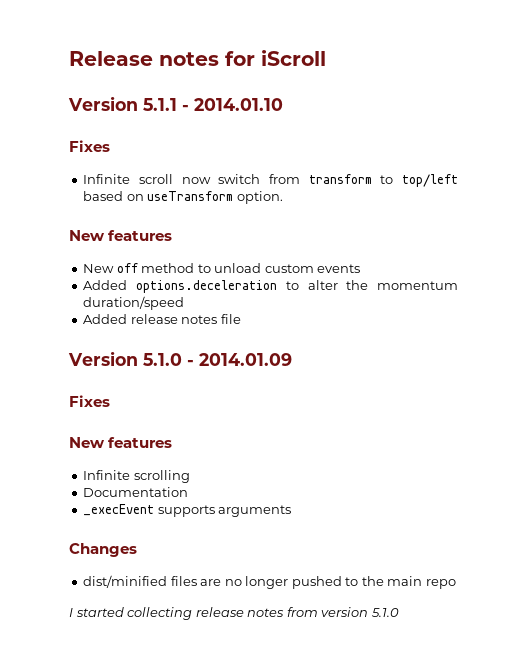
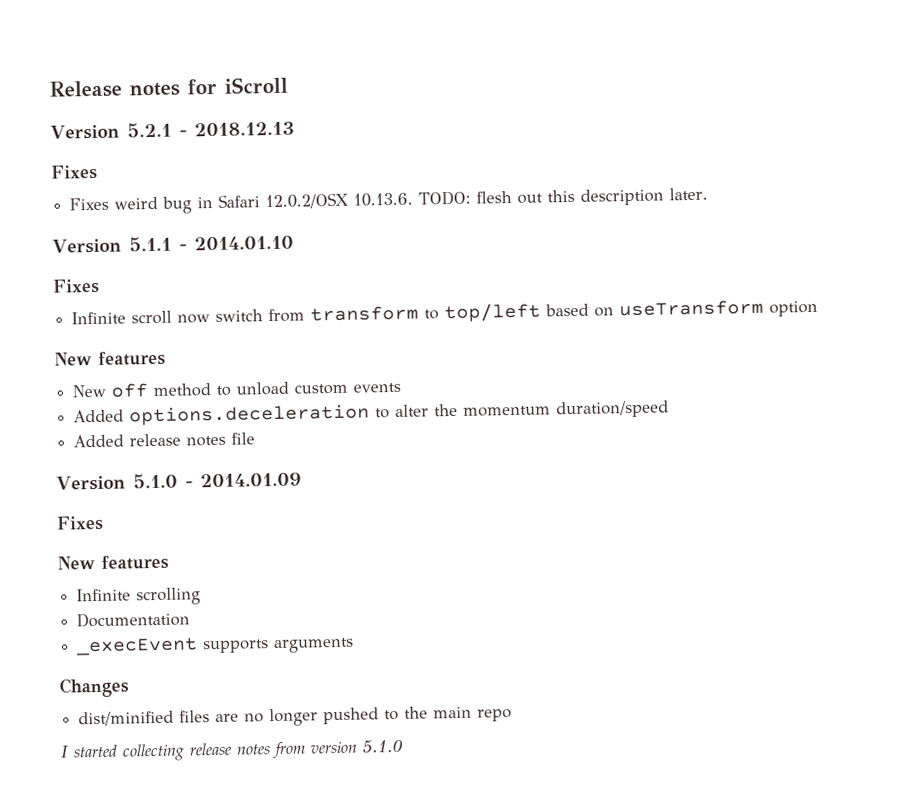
+ Version 5.2.1 - 2018.12.13
+ Fixes
+ Fixes weird bug in Safari 12.0.2/OSX 10.13.6. TODO: flesh out this description later.
- Infinite scroll now switch from transform to top/left based on useTransform option.
+ Infinite scroll now switch from transform to top/left based on useTransform option

